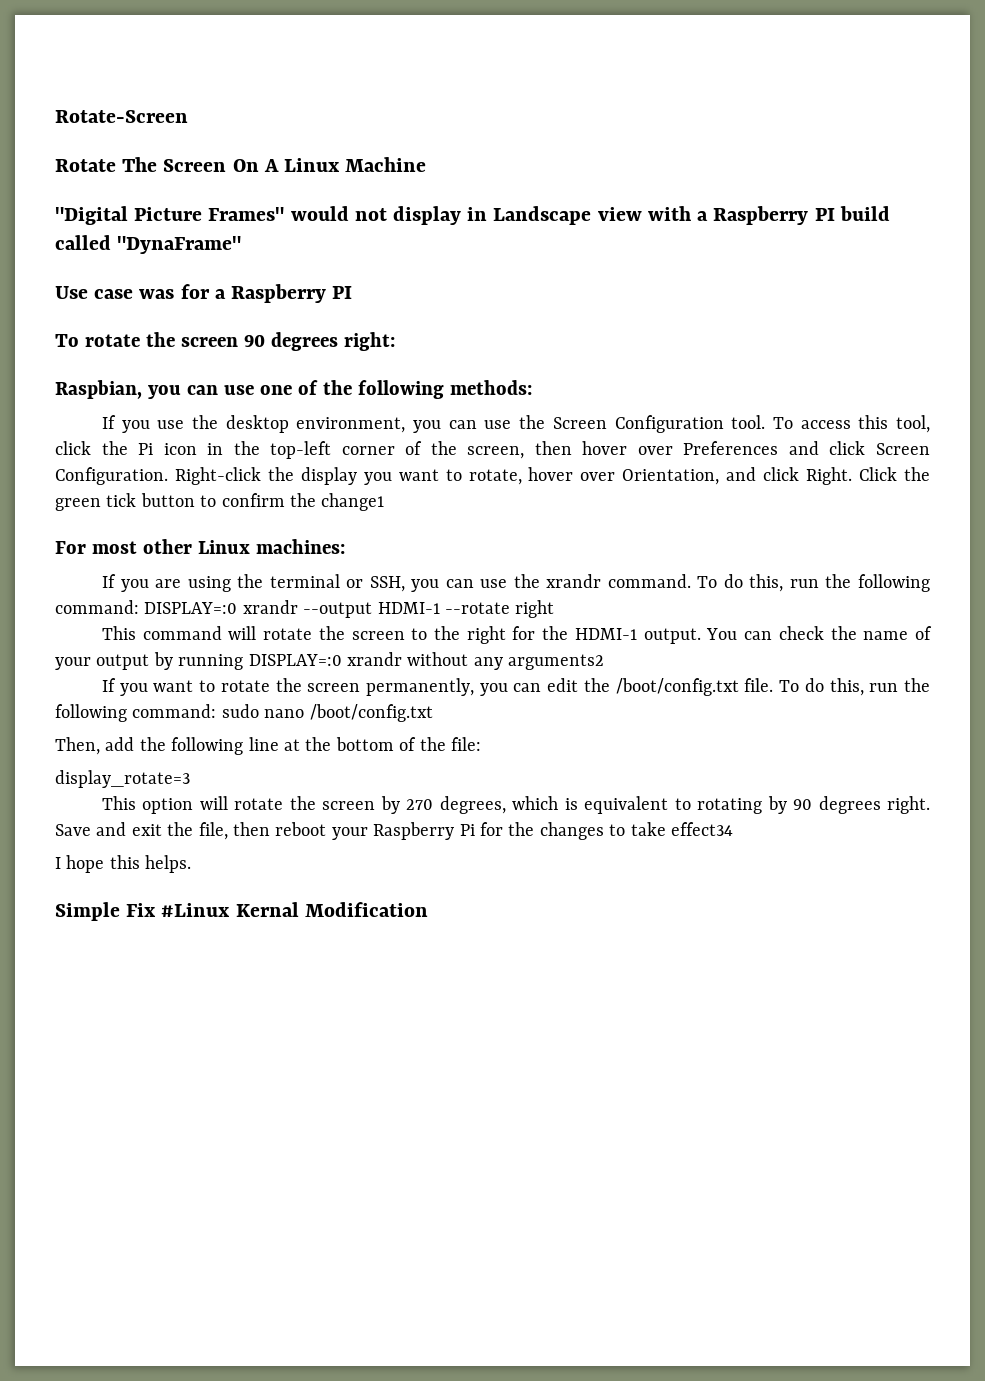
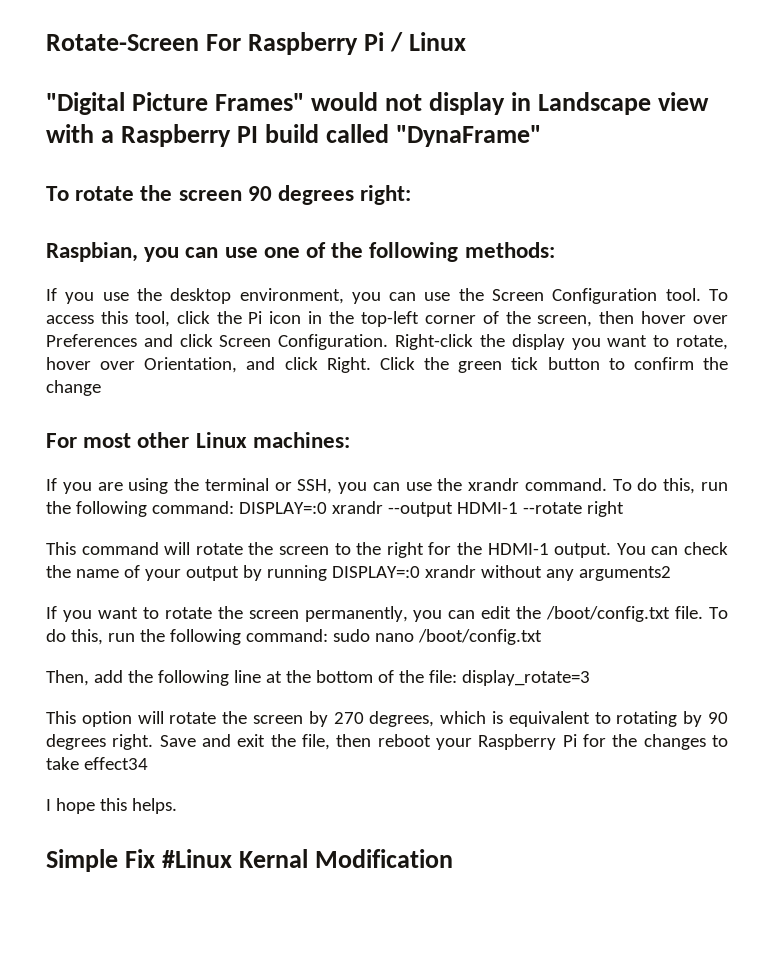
- Rotate-Screen
- Rotate The Screen On A Linux Machine
+ Rotate-Screen For Raspberry Pi / Linux
- Use case was for a Raspberry PI
- Click the green tick button to confirm the change1
+ Click the green tick button to confirm the change
- Then, add the following line at the bottom of the file:
- display_rotate=3
+ Then, add the following line at the bottom of the file: display_rotate=3

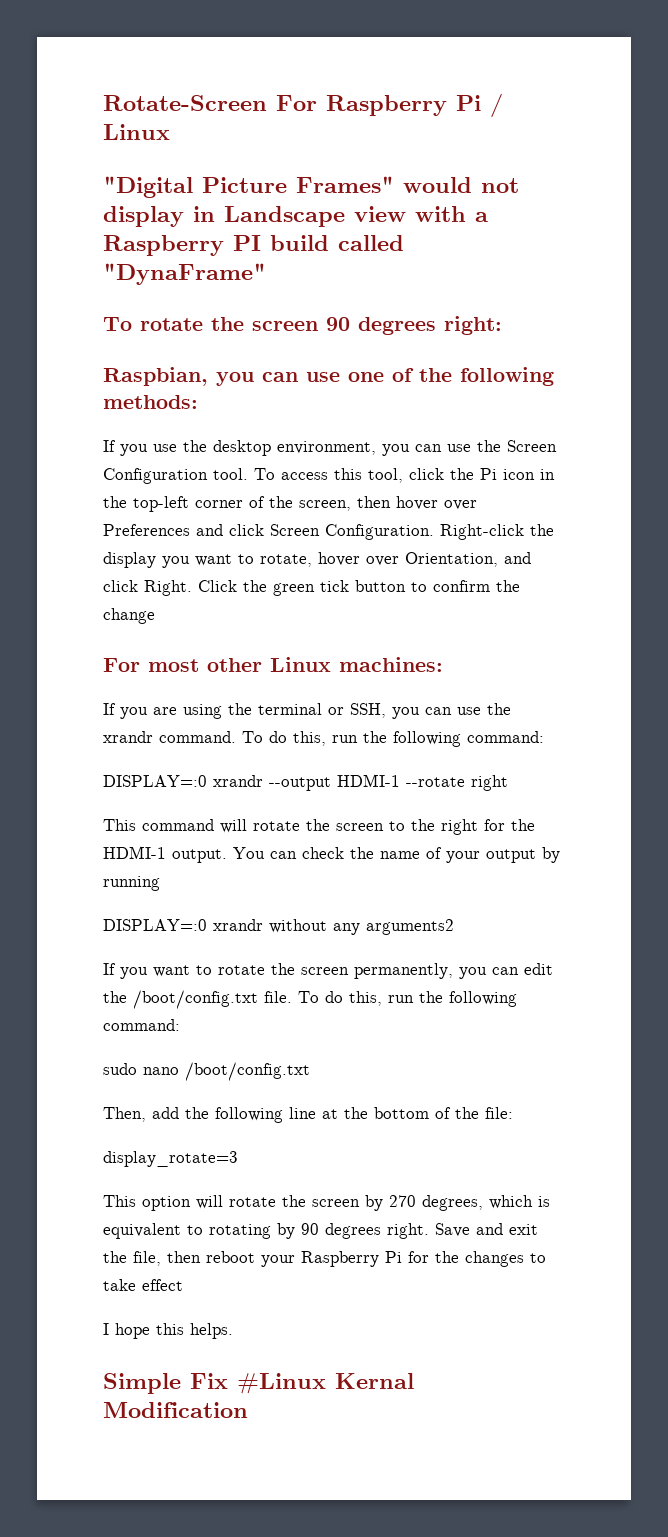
- If you are using the terminal or SSH, you can use the xrandr command. To do this, run the following command: DISPLAY=:0 xrandr --output HDMI-1 --rotate right
+ If you are using the terminal or SSH, you can use the xrandr command. To do this, run the following command:
+ DISPLAY=:0 xrandr --output HDMI-1 --rotate right
- You can check the name of your output by running DISPLAY=:0 xrandr without any arguments2
+ You can check the name of your output by running
+ DISPLAY=:0 xrandr without any arguments2
- If you want to rotate the screen permanently, you can edit the /boot/config.txt file. To do this, run the following command: sudo nano /boot/config.txt
+ If you want to rotate the screen permanently, you can edit the /boot/config.txt file. To do this, run the following command:
+ sudo nano /boot/config.txt
- Then, add the following line at the bottom of the file: display_rotate=3
+ Then, add the following line at the bottom of the file:
+ display_rotate=3
- Save and exit the file, then reboot your Raspberry Pi for the changes to take effect34
+ Save and exit the file, then reboot your Raspberry Pi for the changes to take effect

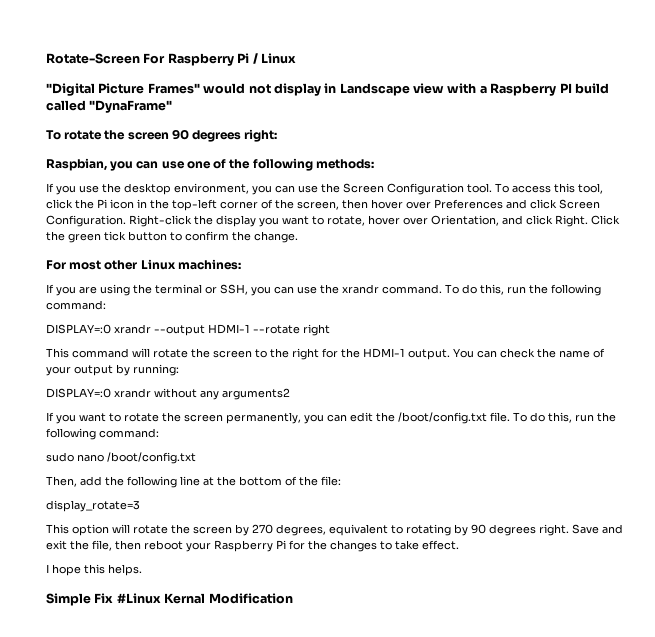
- Click the green tick button to confirm the change
+ Click the green tick button to confirm the change.
- You can check the name of your output by running
+ You can check the name of your output by running:
- This option will rotate the screen by 270 degrees, which is equivalent to rotating by 90 degrees right.
+ This option will rotate the screen by 270 degrees, equivalent to rotating by 90 degrees right.
- Save and exit the file, then reboot your Raspberry Pi for the changes to take effect
+ Save and exit the file, then reboot your Raspberry Pi for the changes to take effect.

